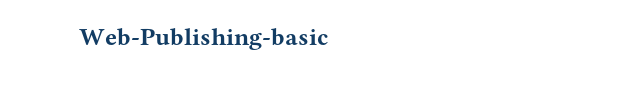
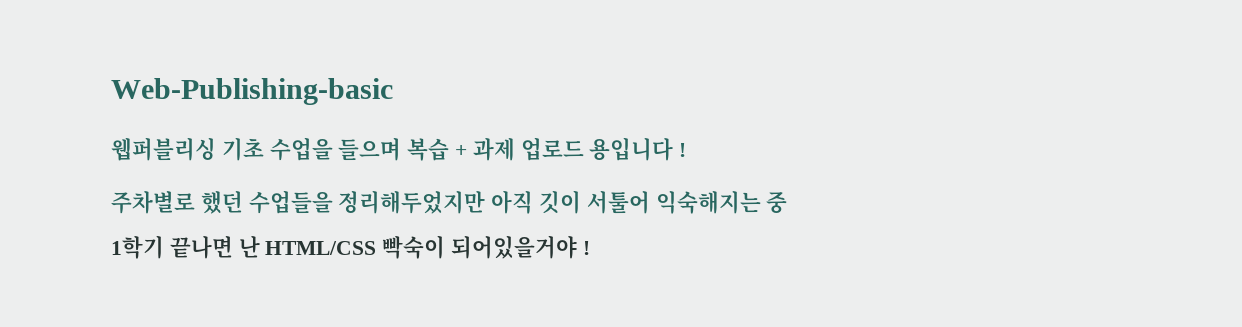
+ 웹퍼블리싱 기초 수업을 들으며 복습 + 과제 업로드 용입니다 !
+ 주차별로 했던 수업들을 정리해두었지만 아직 깃이 서툴어 익숙해지는 중
+ 1학기 끝나면 난 HTML/CSS 빡숙이 되어있을거야 !

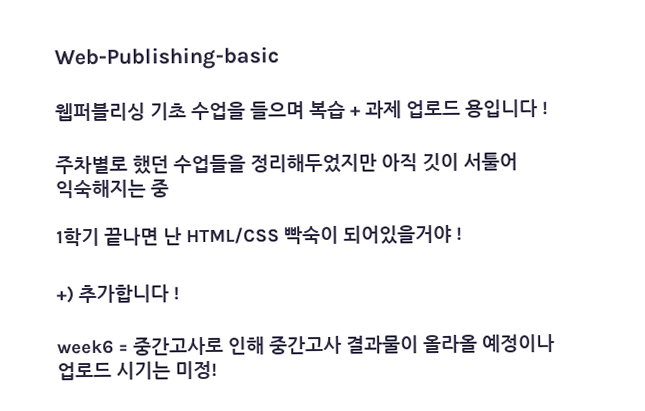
+ +) 추가합니다 !
+ week6 = 중간고사로 인해 중간고사 결과물이 올라올 예정이나 업로드 시기는 미정!

